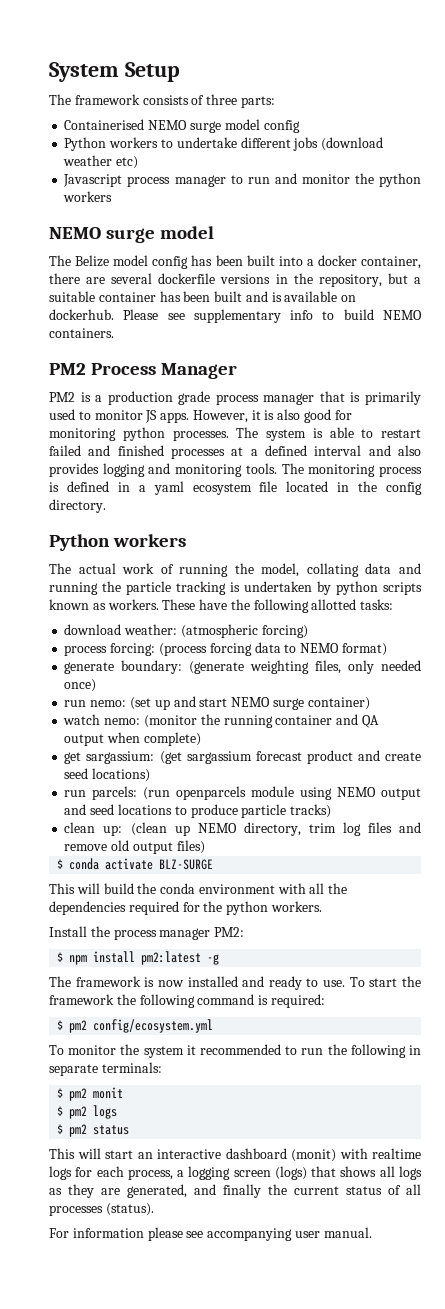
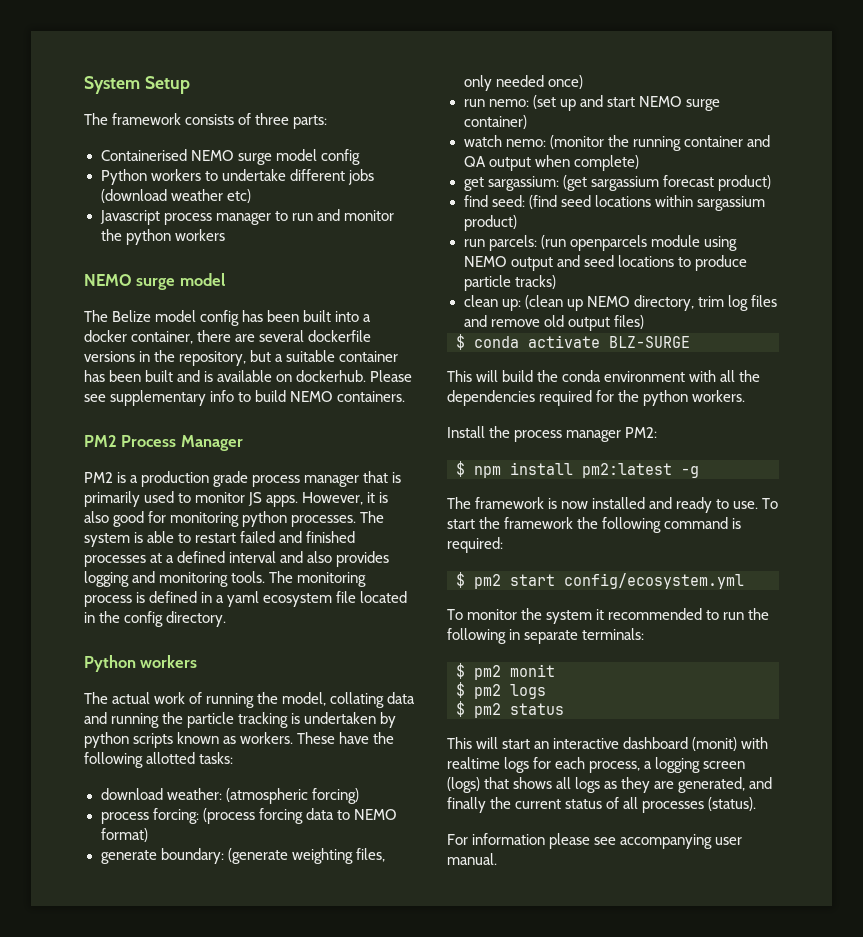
- get sargassium: (get sargassium forecast product and create seed locations)
+ get sargassium: (get sargassium forecast product)
+ find seed: (find seed locations within sargassium product)
- $ pm2 config/ecosystem.yml
+ $ pm2 start config/ecosystem.yml

